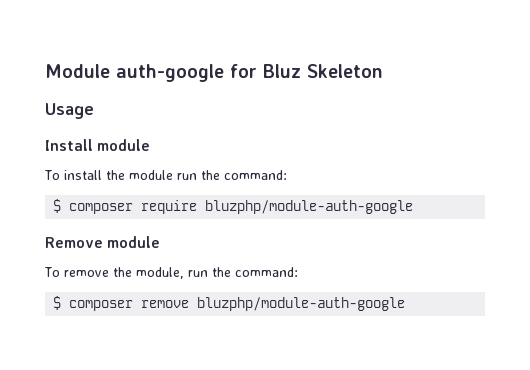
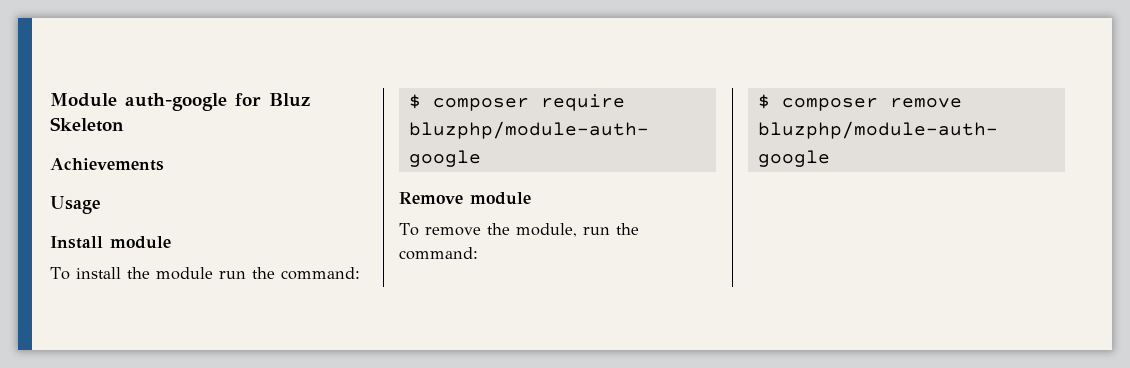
+ Achievements

